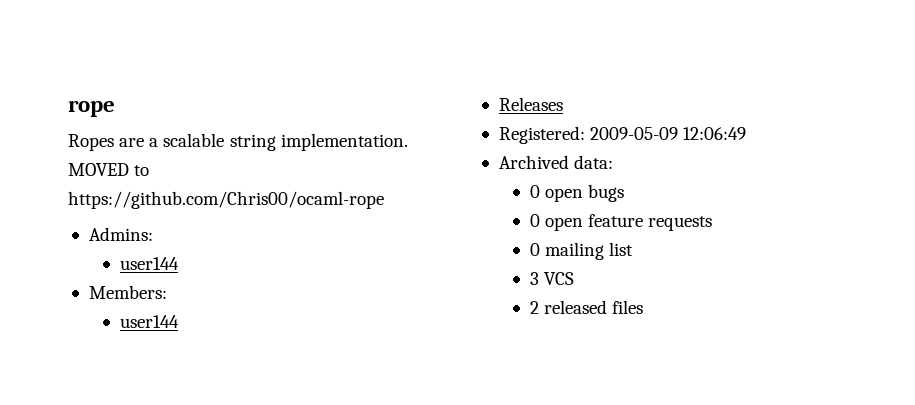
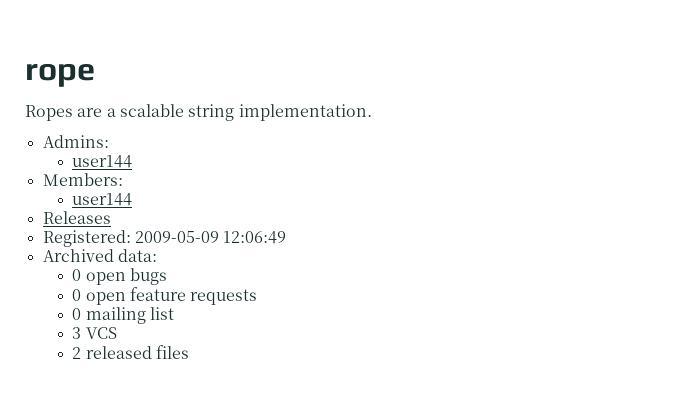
- MOVED to https://github.com/Chris00/ocaml-rope

